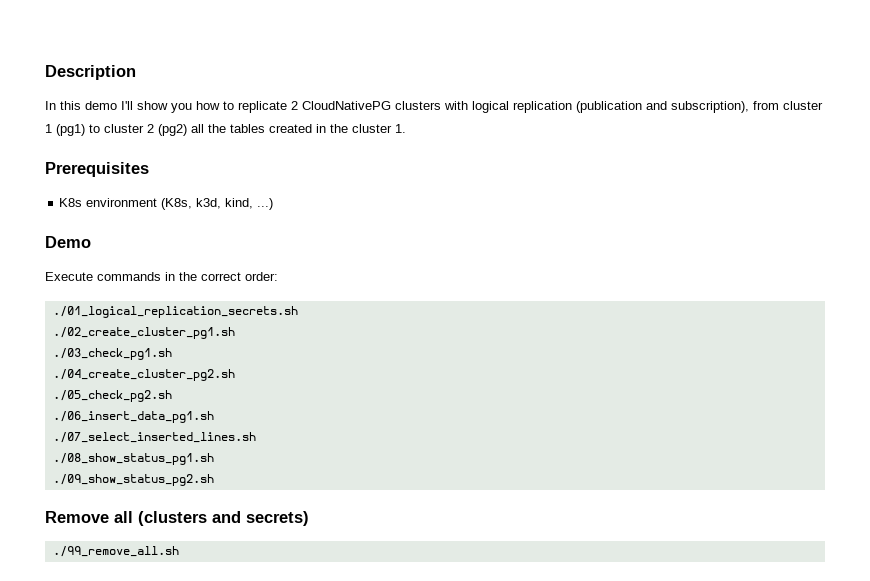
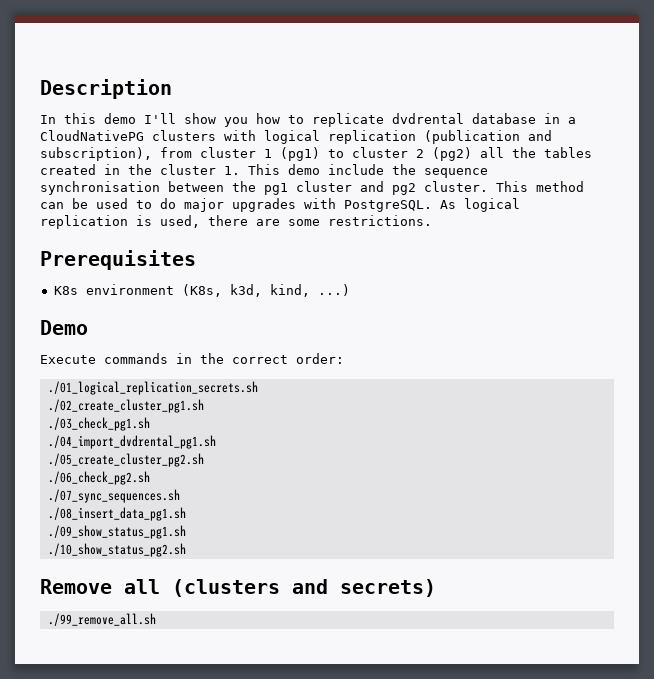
- In this demo I'll show you how to replicate 2 CloudNativePG clusters with logical replication (publication and subscription), from cluster 1 (pg1) to cluster 2 (pg2) all the tables created in the cluster 1.
+ In this demo I'll show you how to replicate dvdrental database in a CloudNativePG clusters with logical replication (publication and subscription), from cluster 1 (pg1) to cluster 2 (pg2) all the tables created in the cluster 1. This demo include the sequence synchronisation between the pg1 cluster and pg2 cluster. This method can be used to do major upgrades with PostgreSQL. As logical replication is used, there are some restrictions.
- ./04_create_cluster_pg2.sh
- ./05_check_pg2.sh
- ./06_insert_data_pg1.sh
- ./07_select_inserted_lines.sh
- ./08_show_status_pg1.sh
- ./09_show_status_pg2.sh
+ ./04_import_dvdrental_pg1.sh
+ ./05_create_cluster_pg2.sh
+ ./06_check_pg2.sh
+ ./07_sync_sequences.sh
+ ./08_insert_data_pg1.sh
+ ./09_show_status_pg1.sh
+ ./10_show_status_pg2.sh

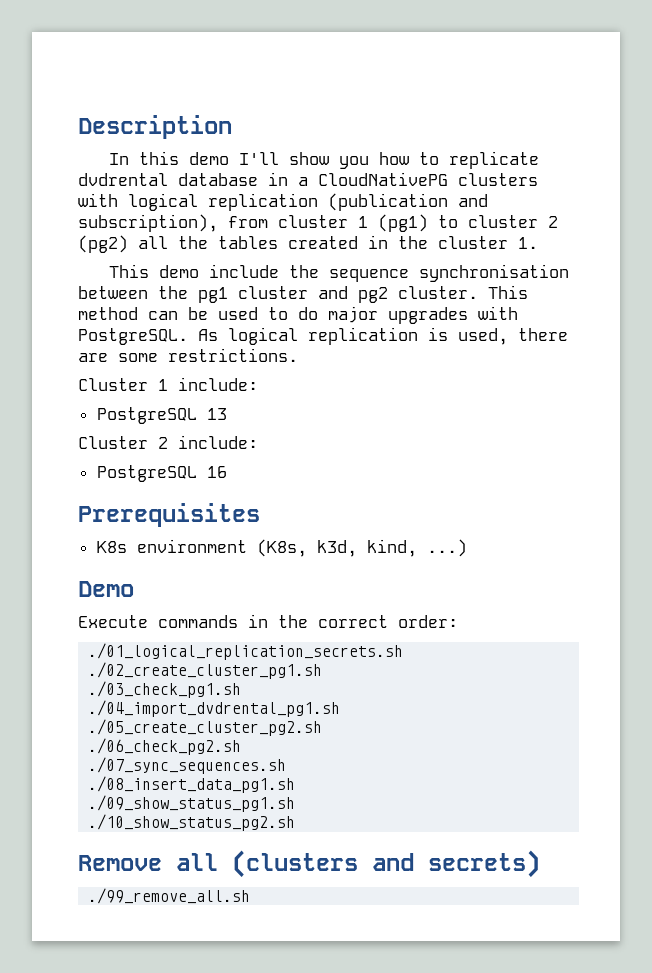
- In this demo I'll show you how to replicate dvdrental database in a CloudNativePG clusters with logical replication (publication and subscription), from cluster 1 (pg1) to cluster 2 (pg2) all the tables created in the cluster 1. This demo include the sequence synchronisation between the pg1 cluster and pg2 cluster.
+ In this demo I'll show you how to replicate dvdrental database in a CloudNativePG clusters with logical replication (publication and subscription), from cluster 1 (pg1) to cluster 2 (pg2) all the tables created in the cluster 1.
+ This demo include the sequence synchronisation between the pg1 cluster and pg2 cluster.
+ Cluster 1 include:
+ PostgreSQL 13
+ Cluster 2 include:
+ PostgreSQL 16

